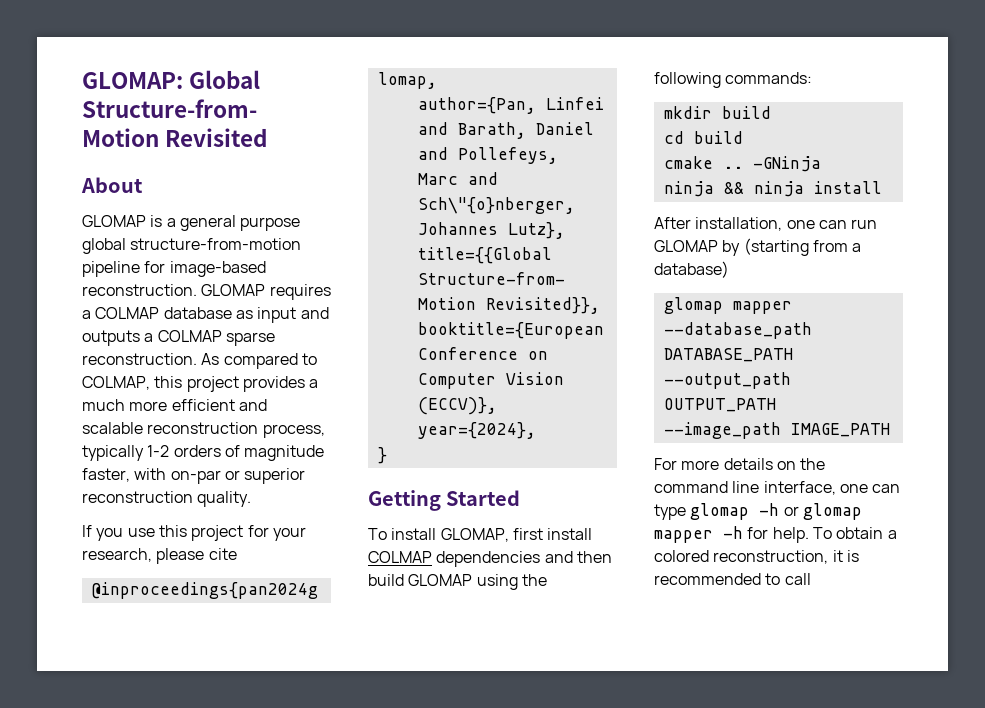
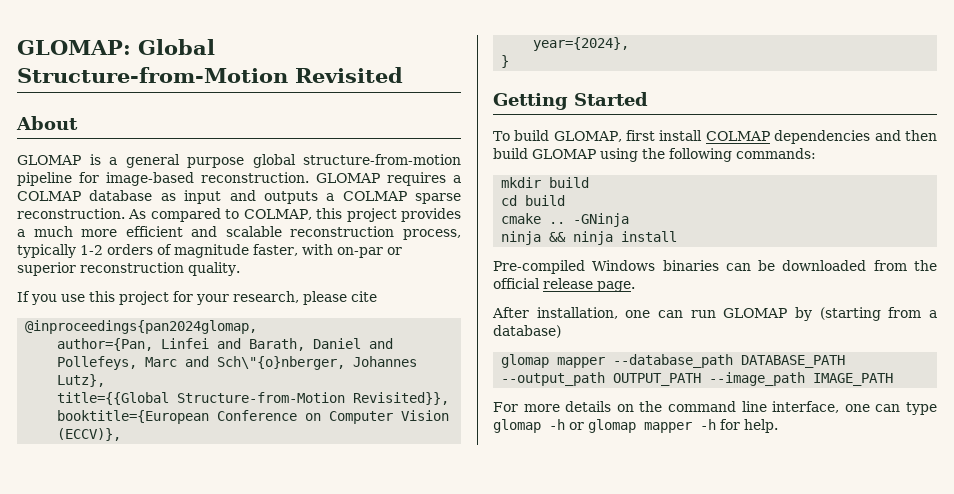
- To install GLOMAP, first install COLMAP dependencies and then build GLOMAP using the following commands:
+ To build GLOMAP, first install COLMAP dependencies and then build GLOMAP using the following commands:
+ Pre-compiled Windows binaries can be downloaded from the official release page.
- To obtain a colored reconstruction, it is recommended to call

